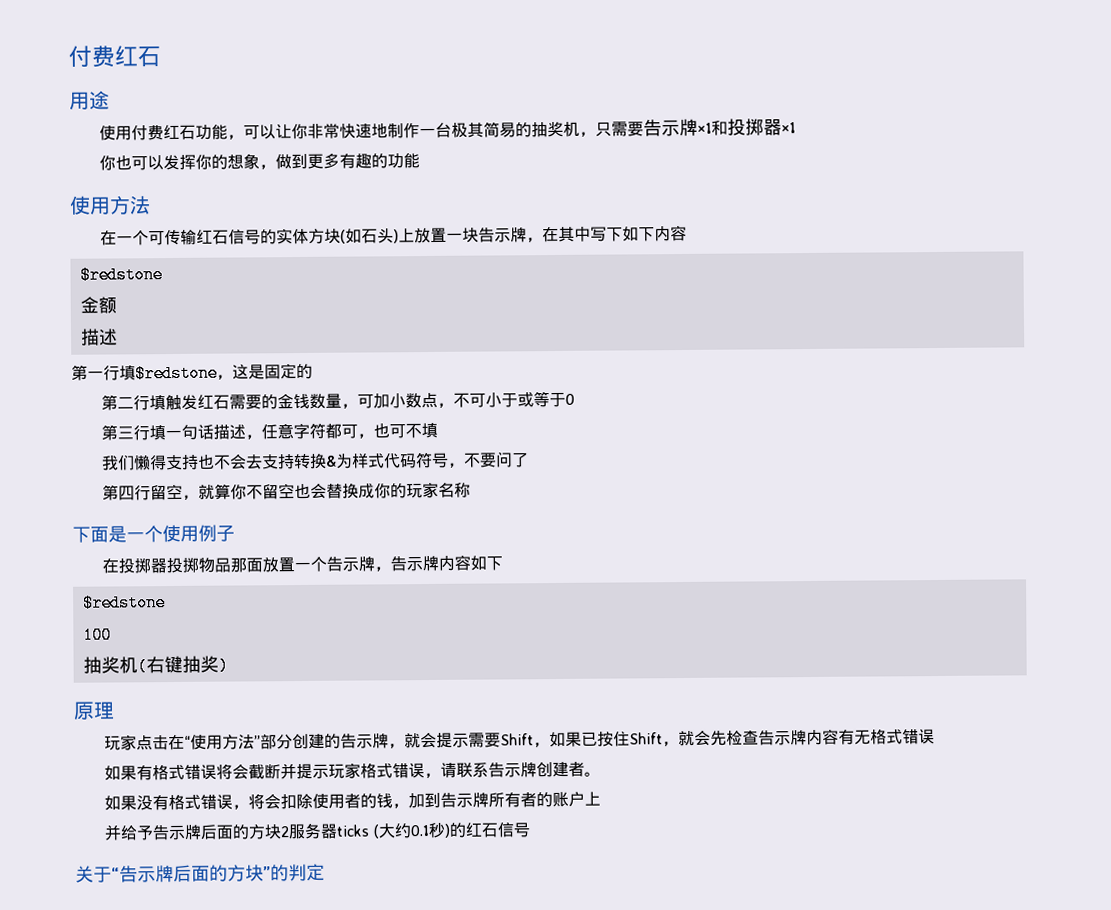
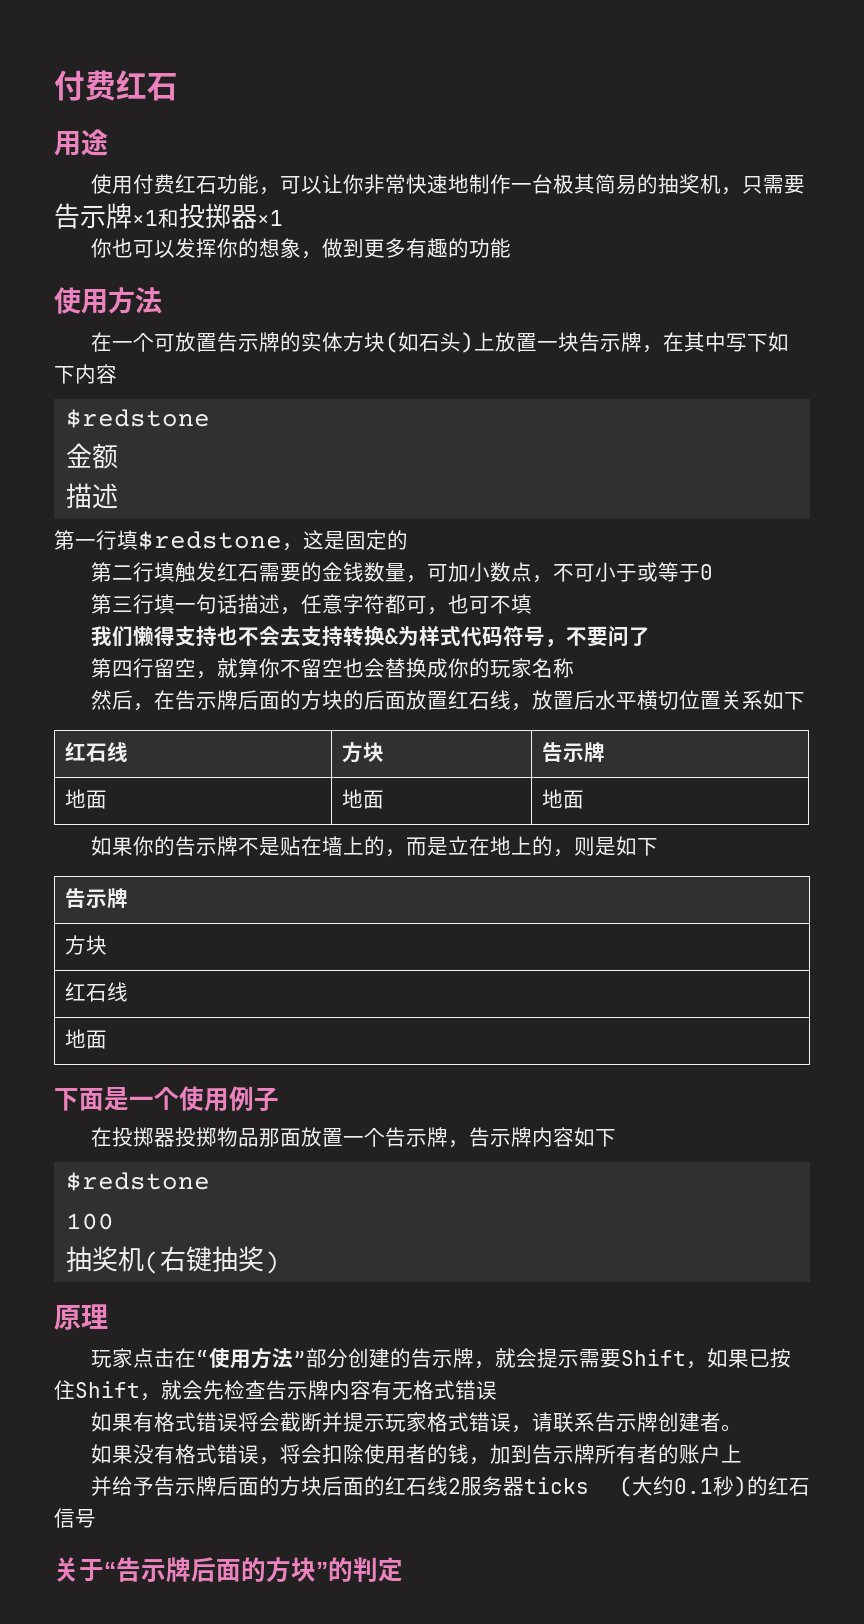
- 在一个可传输红石信号的实体方块(如石头)上放置一块告示牌，在其中写下如下内容
+ 在一个可放置告示牌的实体方块(如石头)上放置一块告示牌，在其中写下如下内容
+ 然后，在告示牌后面的方块的后面放置红石线，放置后水平横切位置关系如下
+ 红石线 | 方块 | 告示牌
+ 地面 | 地面 | 地面
+ 如果你的告示牌不是贴在墙上的，而是立在地上的，则是如下
+ 告示牌
+ 方块
+ 红石线
+ 地面
- 并给予告示牌后面的方块2服务器ticks (大约0.1秒)的红石信号
+ 并给予告示牌后面的方块后面的红石线2服务器ticks (大约0.1秒)的红石信号

